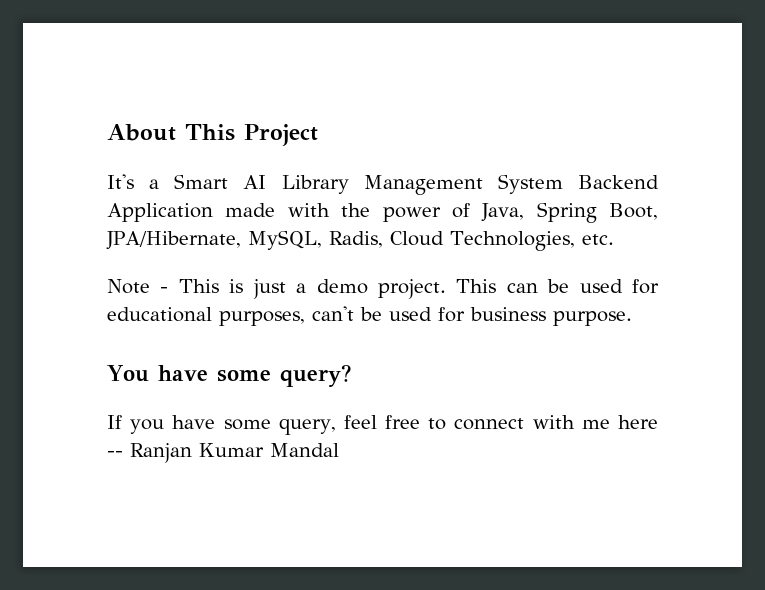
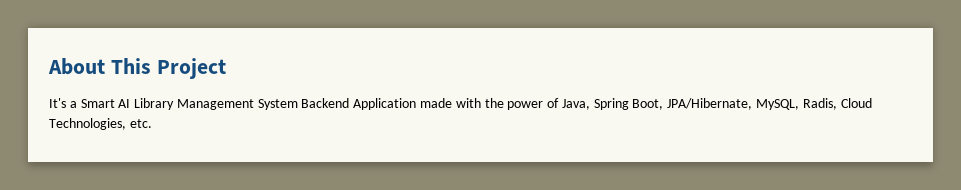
- Note - This is just a demo project. This can be used for educational purposes, can't be used for business purpose.
- You have some query?
- If you have some query, feel free to connect with me here -- Ranjan Kumar Mandal

